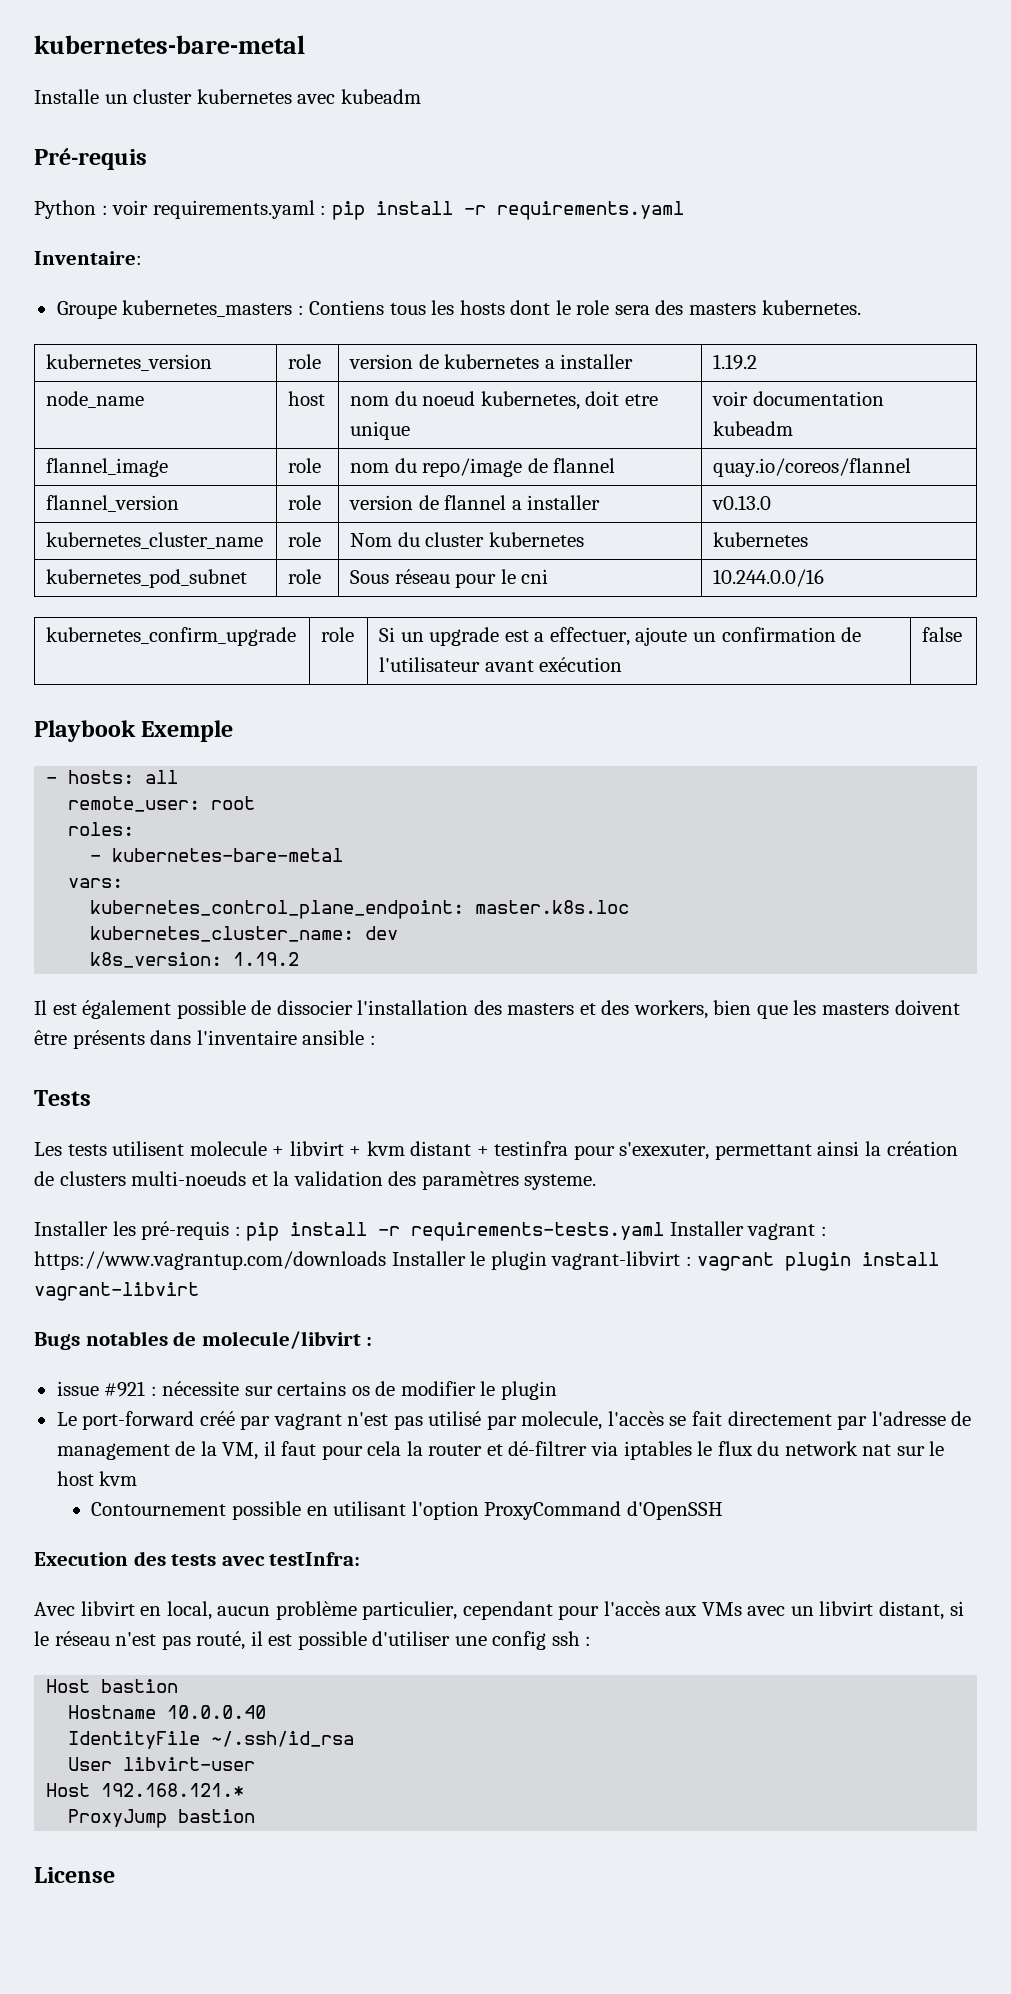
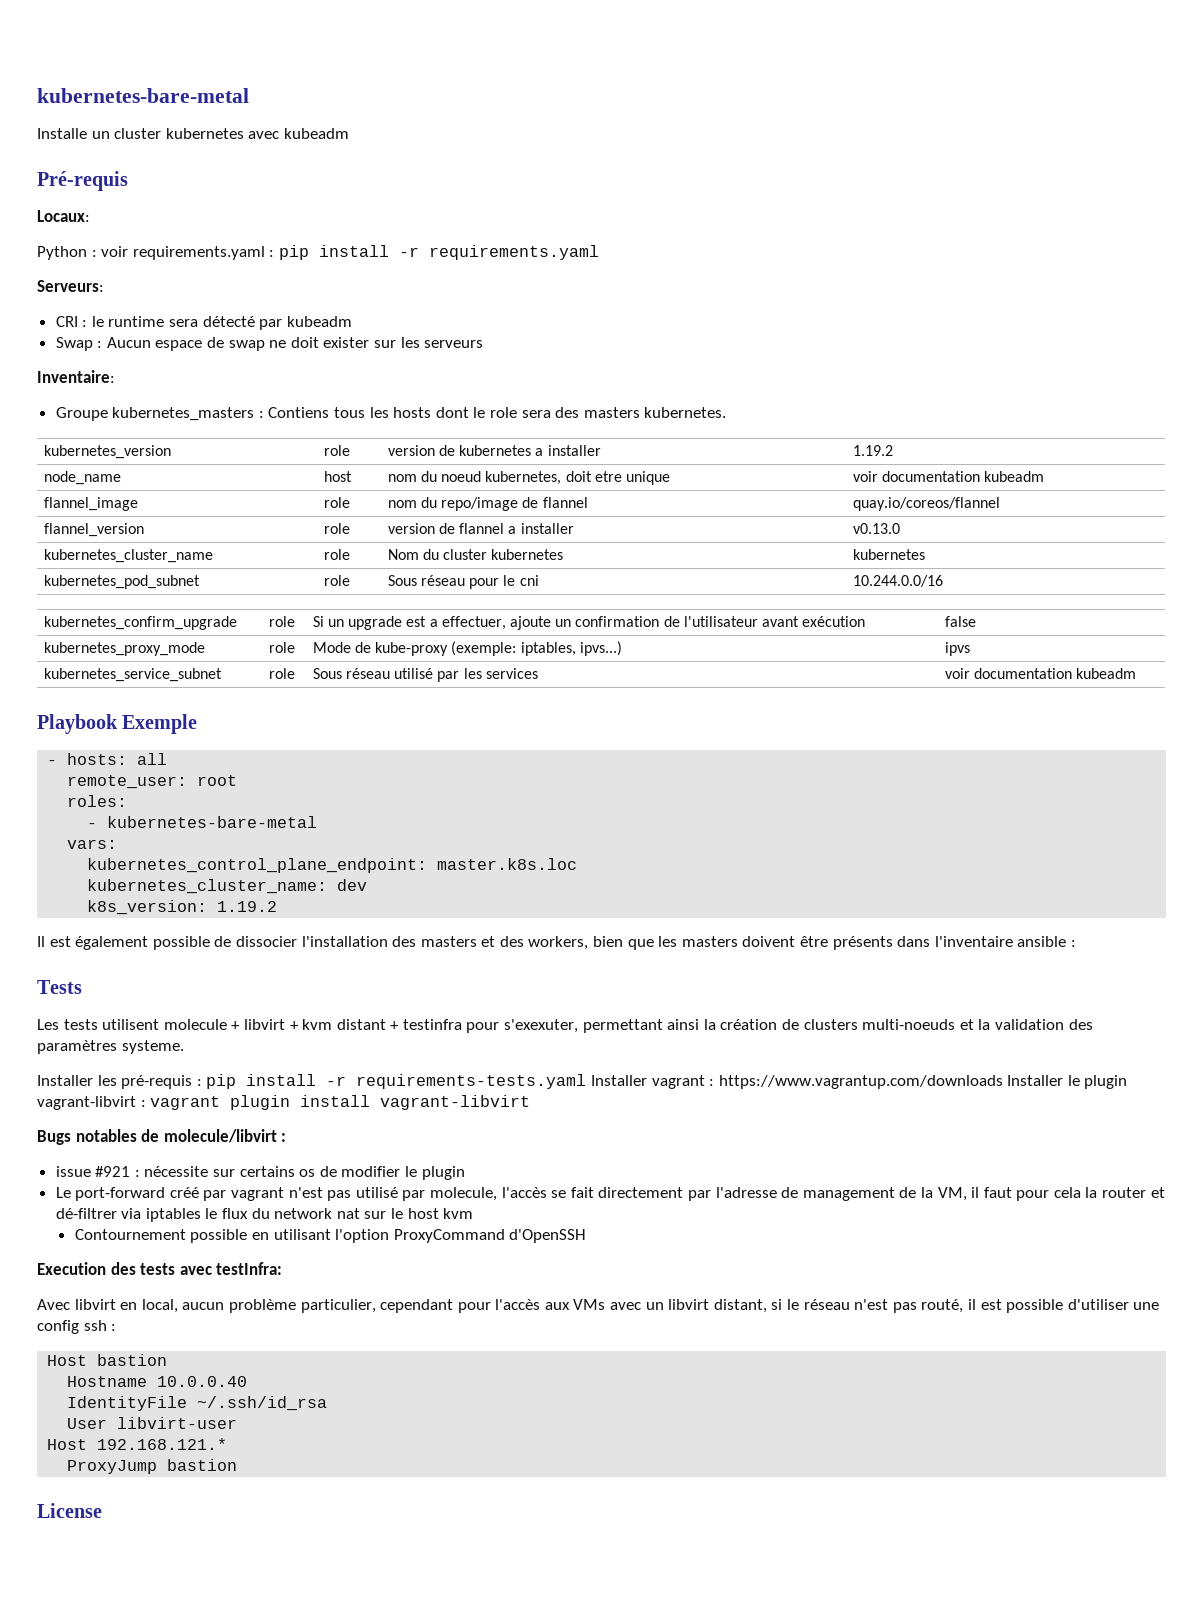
+ Locaux:
+ Serveurs:
+ CRI : le runtime sera détecté par kubeadm
+ Swap : Aucun espace de swap ne doit exister sur les serveurs
+ kubernetes_proxy_mode | role | Mode de kube-proxy (exemple: iptables, ipvs...) | ipvs
+ kubernetes_service_subnet | role | Sous réseau utilisé par les services | voir documentation kubeadm

